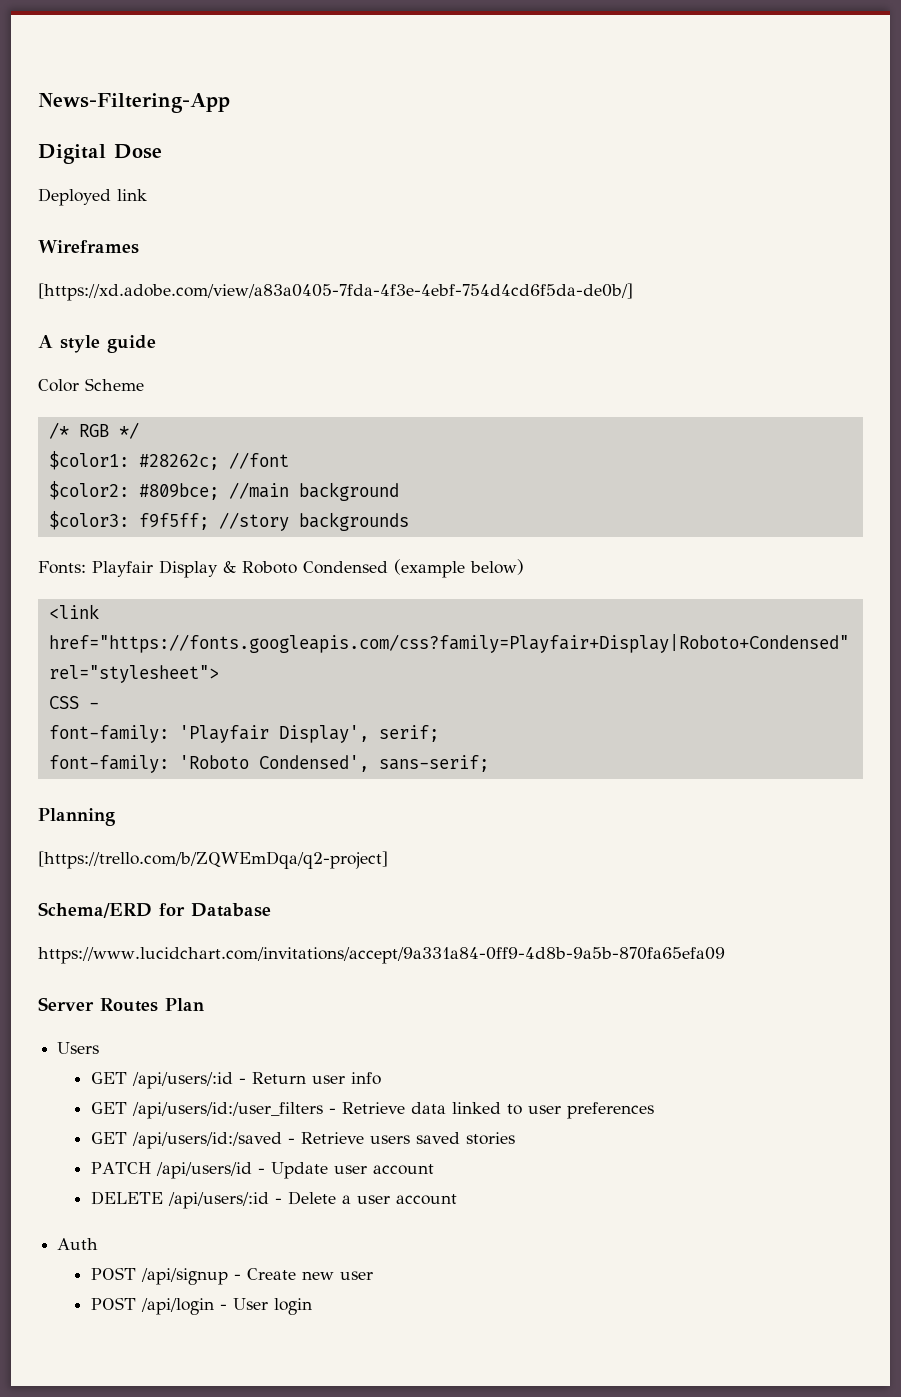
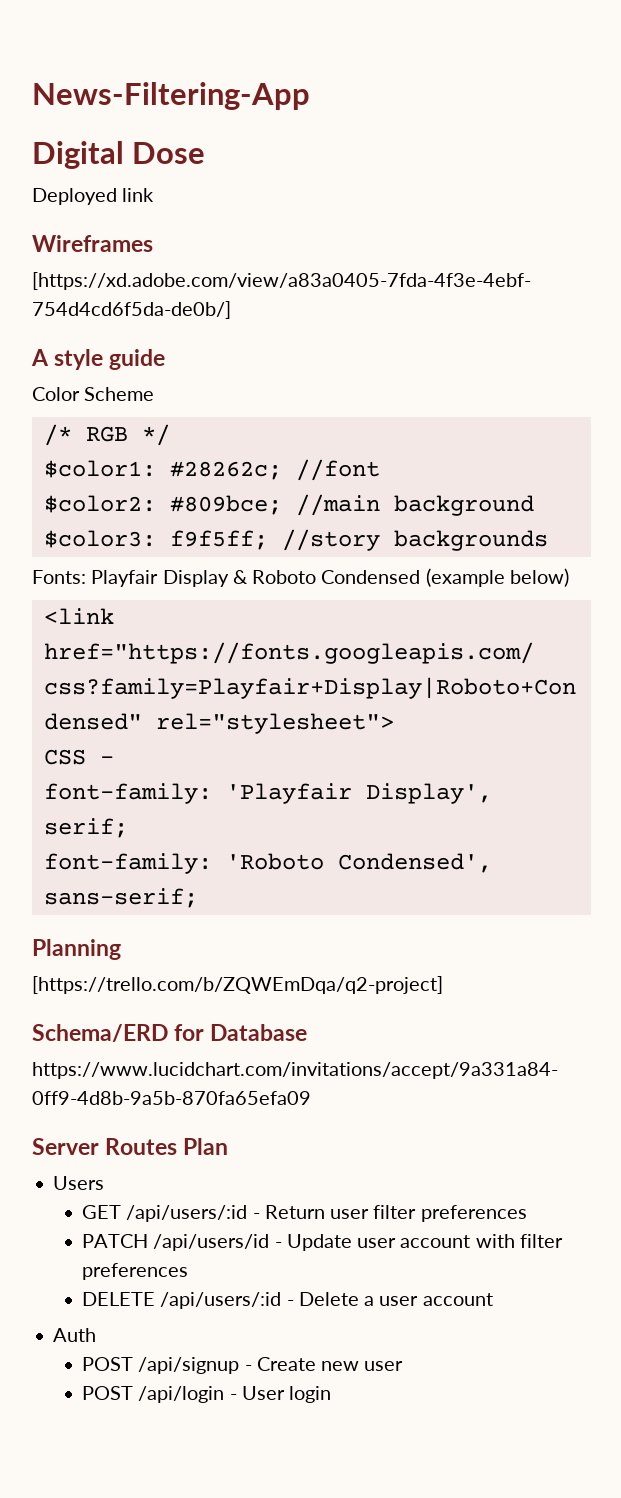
- GET /api/users/:id - Return user info
- GET /api/users/id:/user_filters - Retrieve data linked to user preferences
- GET /api/users/id:/saved - Retrieve users saved stories
+ GET /api/users/:id - Return user filter preferences
- PATCH /api/users/id - Update user account
+ PATCH /api/users/id - Update user account with filter preferences

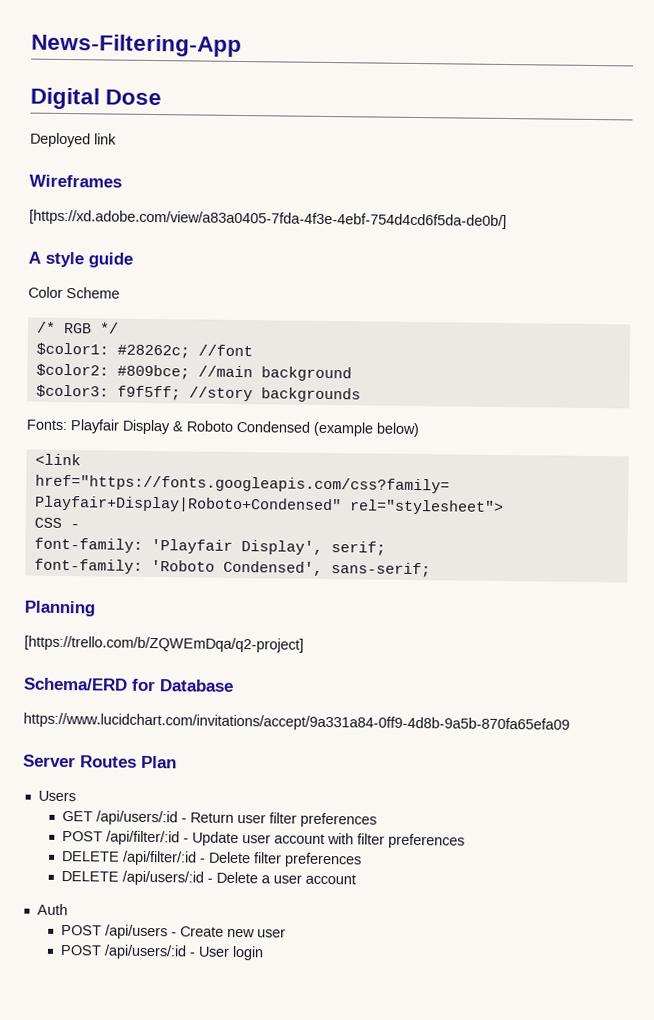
- PATCH /api/users/id - Update user account with filter preferences
+ POST /api/filter/:id - Update user account with filter preferences
+ DELETE /api/filter/:id - Delete filter preferences
- POST /api/signup - Create new user
+ POST /api/users - Create new user
- POST /api/login - User login
+ POST /api/users/:id - User login

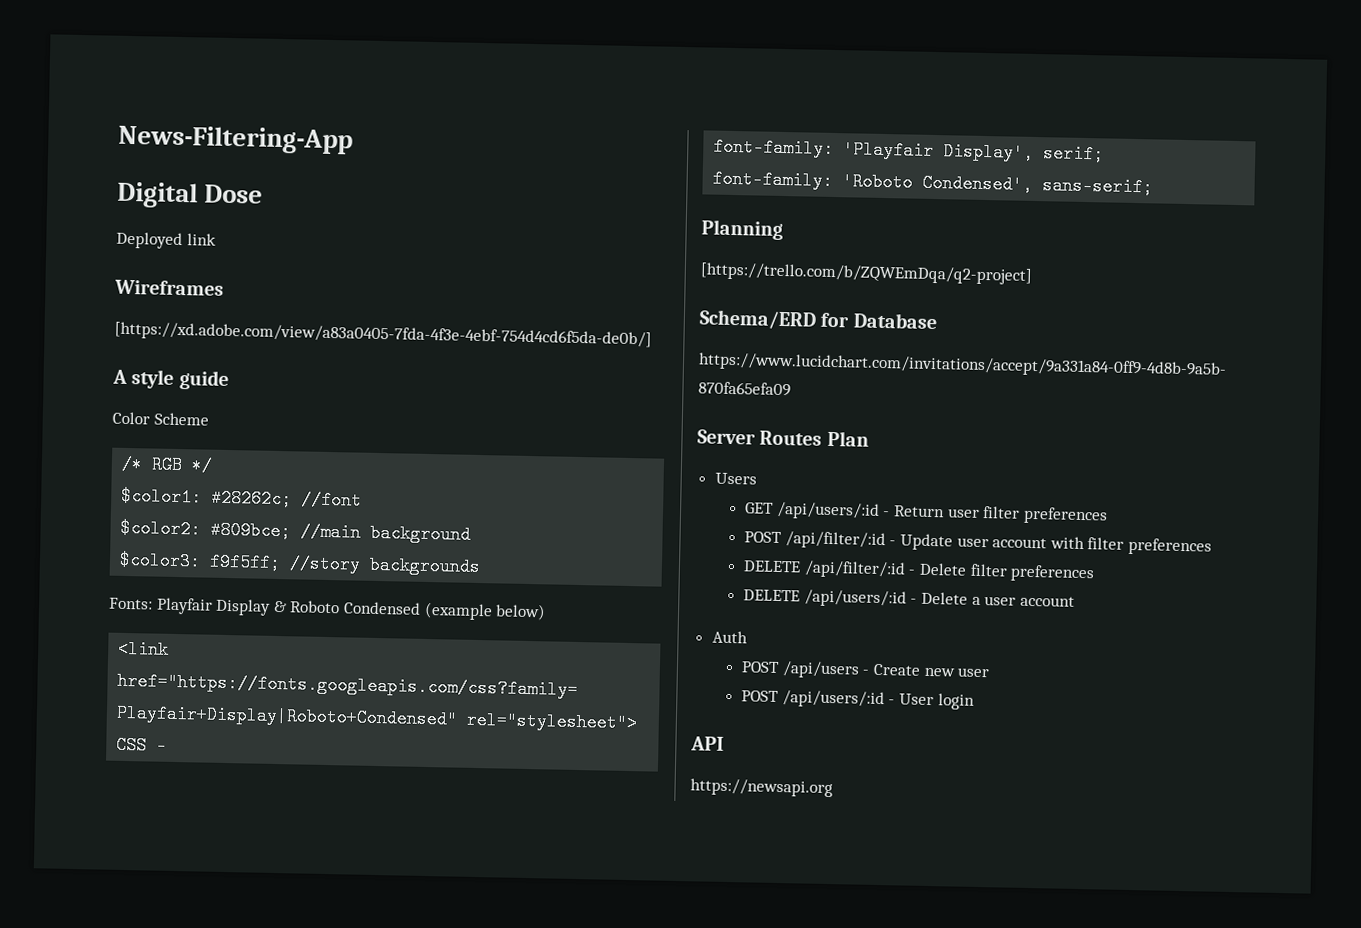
+ API
+ https://newsapi.org

